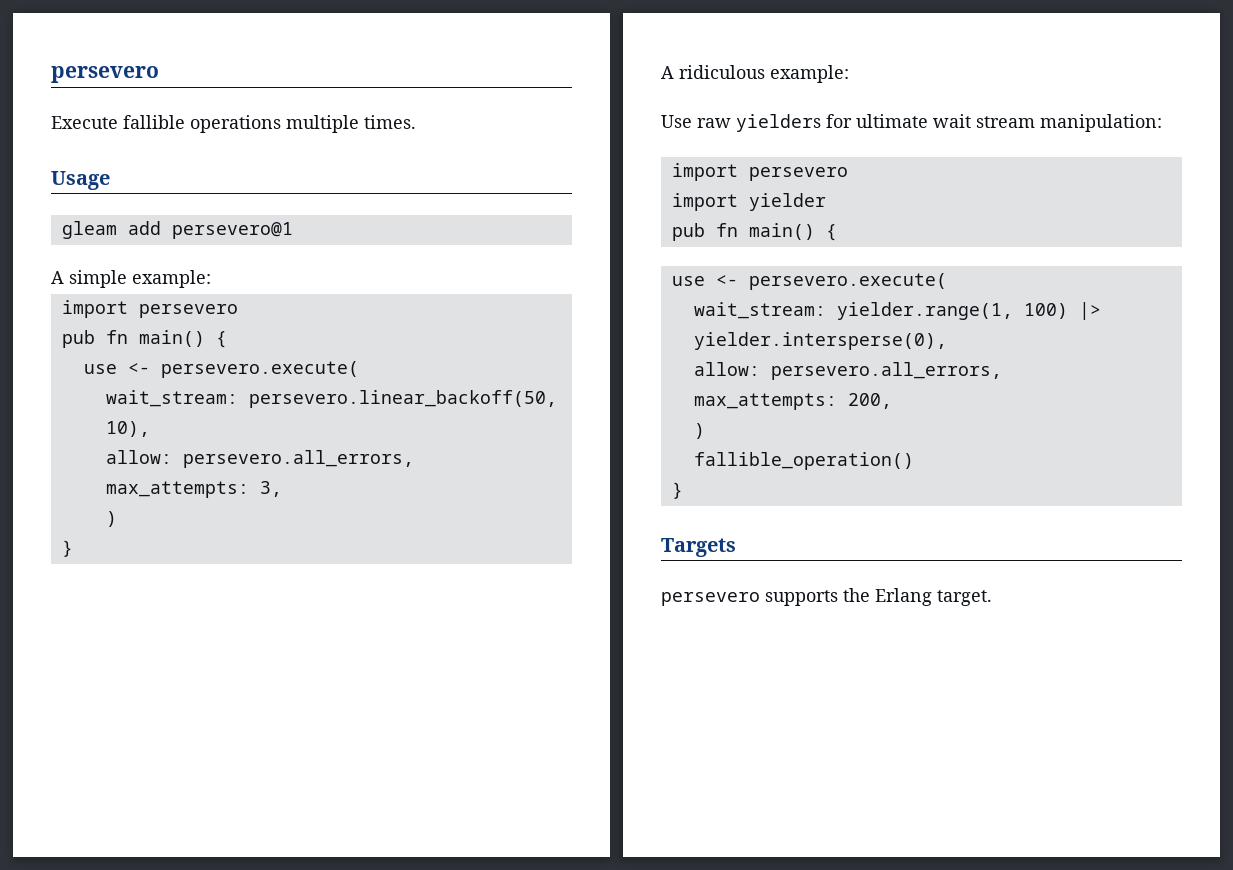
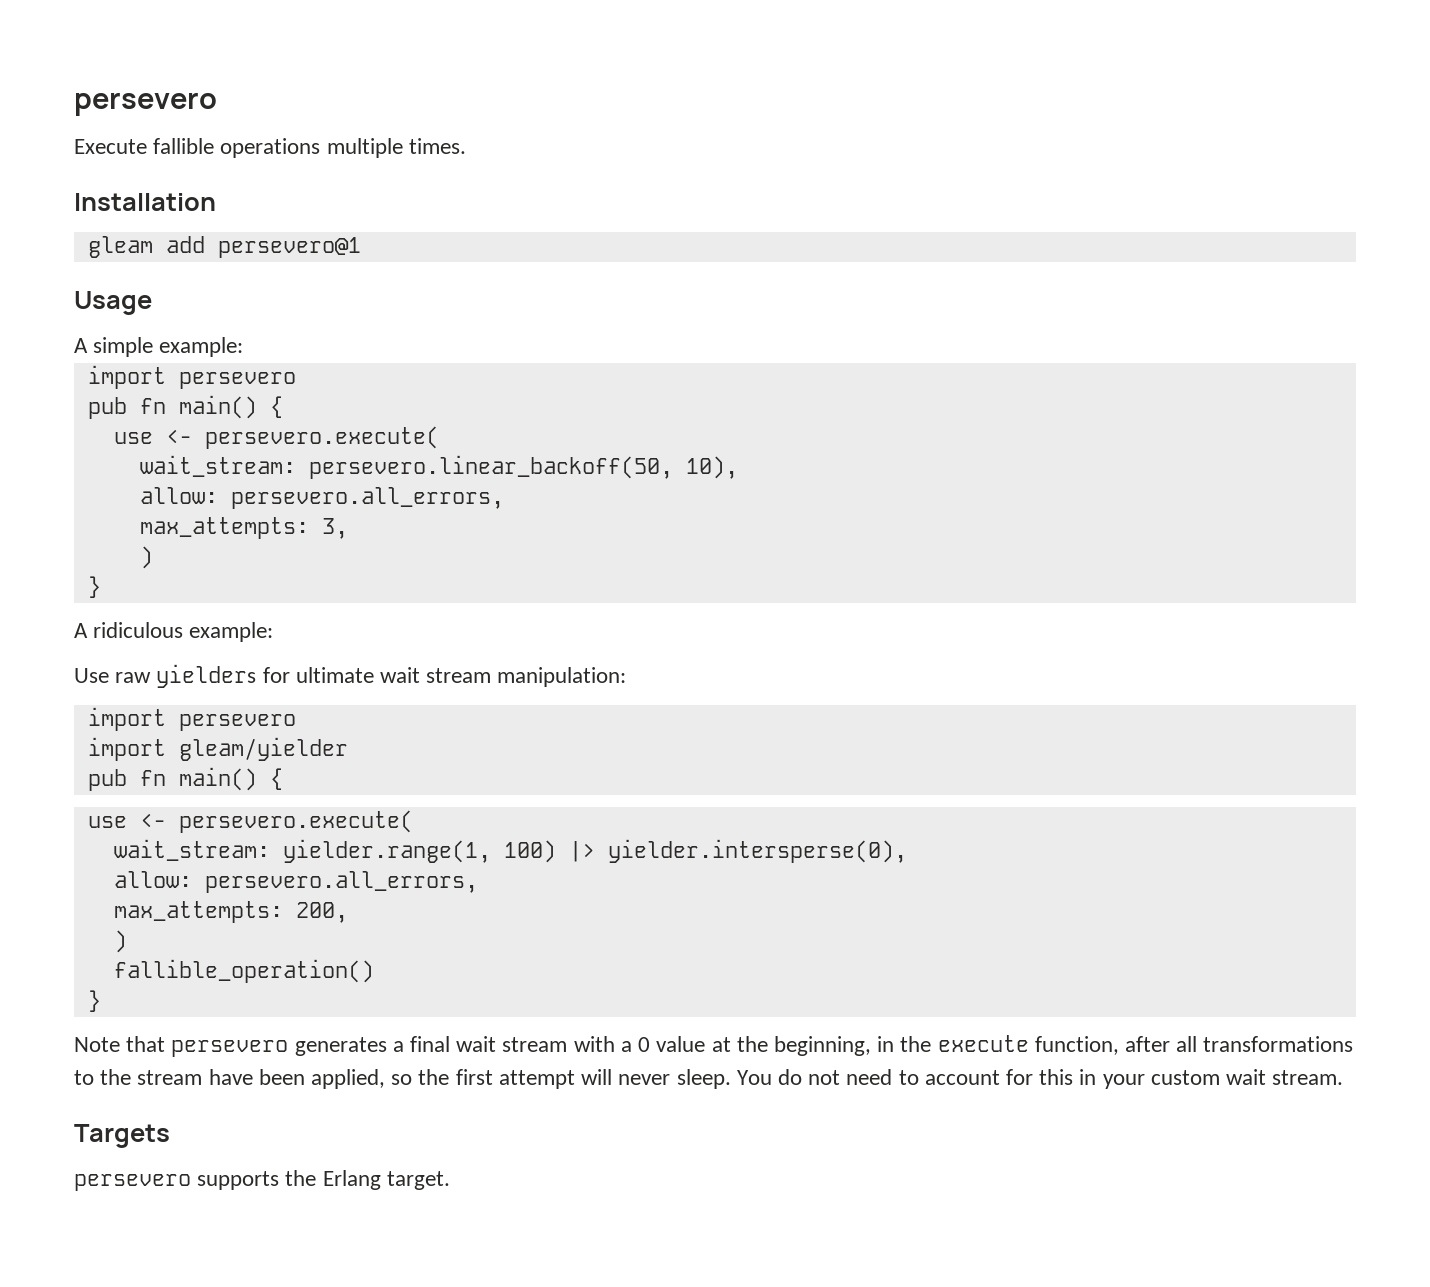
- Usage
+ Installation
+ Usage
- import yielder
+ import gleam/yielder
+ Note that persevero generates a final wait stream with a 0 value at the beginning, in the execute function, after all transformations to the stream have been applied, so the first attempt will never sleep. You do not need to account for this in your custom wait stream.

